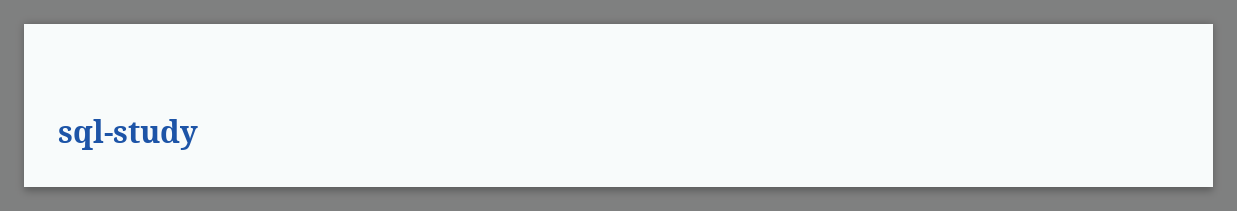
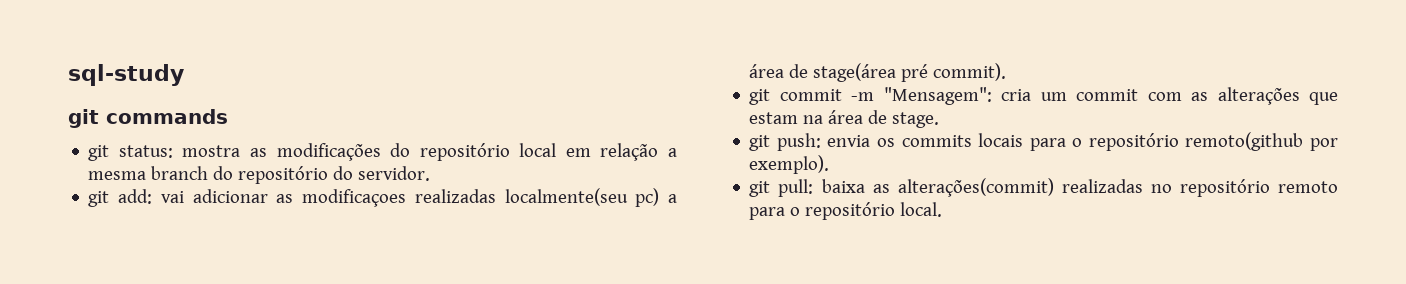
+ git commands
+ git status: mostra as modificações do repositório local em relação a mesma branch do repositório do servidor.
+ git add: vai adicionar as modificaçoes realizadas localmente(seu pc) a área de stage(área pré commit).
+ git commit -m "Mensagem": cria um commit com as alterações que estam na área de stage.
+ git push: envia os commits locais para o repositório remoto(github por exemplo).
+ git pull: baixa as alterações(commit) realizadas no repositório remoto para o repositório local.

